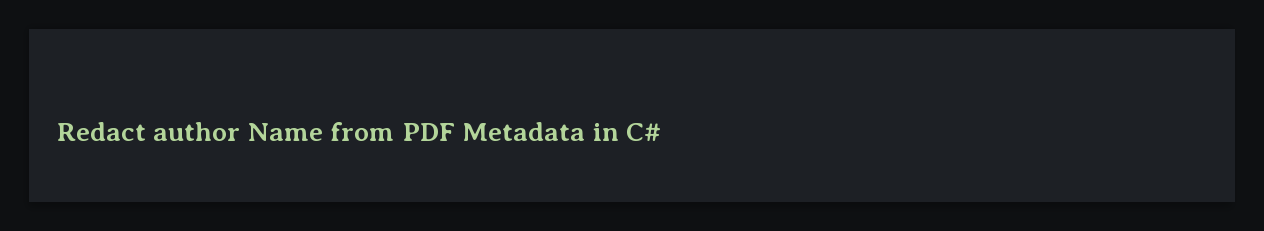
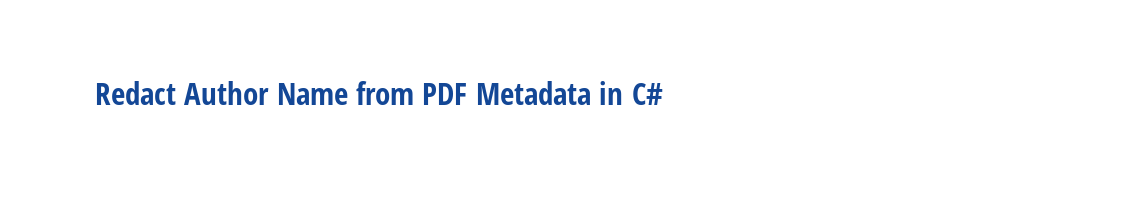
- Redact author Name from PDF Metadata in C#
+ Redact Author Name from PDF Metadata in C#

